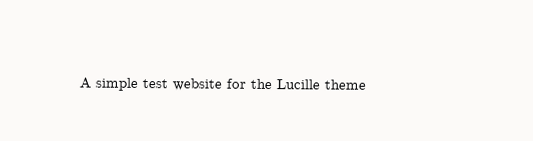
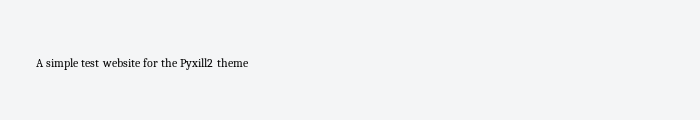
- A simple test website for the Lucille theme
+ A simple test website for the Pyxill2 theme

